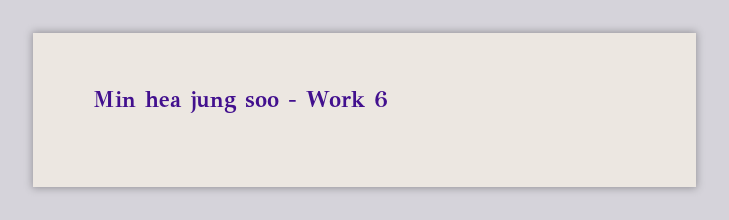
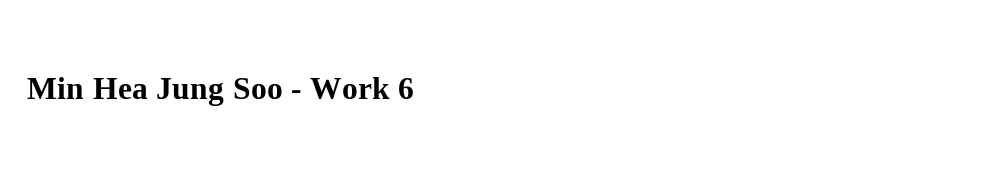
- Min hea jung soo - Work 6
+ Min Hea Jung Soo - Work 6

